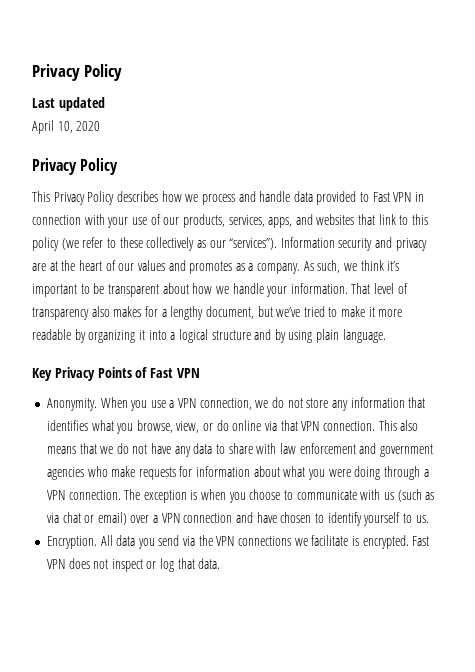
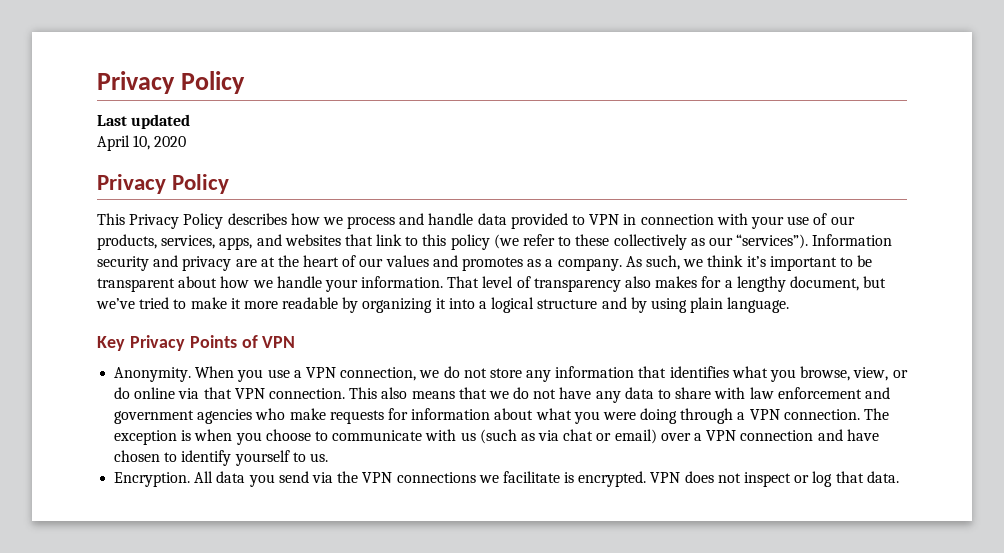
- This Privacy Policy describes how we process and handle data provided to Fast VPN in connection with your use of our products, services, apps, and websites that link to this policy (we refer to these collectively as our “services”).
+ This Privacy Policy describes how we process and handle data provided to VPN in connection with your use of our products, services, apps, and websites that link to this policy (we refer to these collectively as our “services”).
- Key Privacy Points of Fast VPN
+ Key Privacy Points of VPN
- Fast VPN does not inspect or log that data.
+ VPN does not inspect or log that data.

